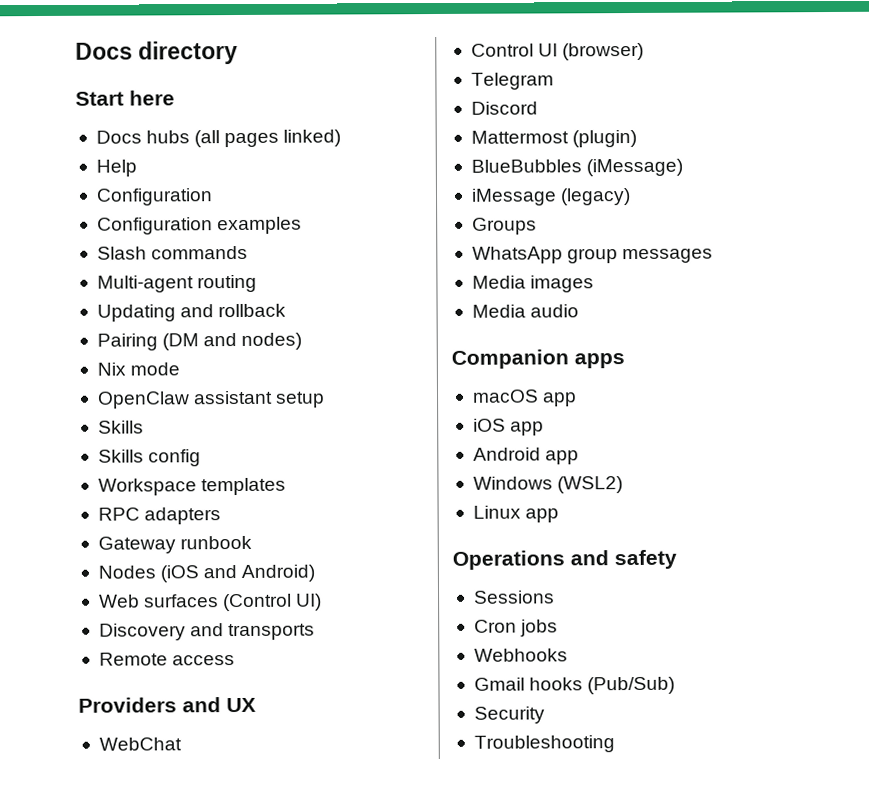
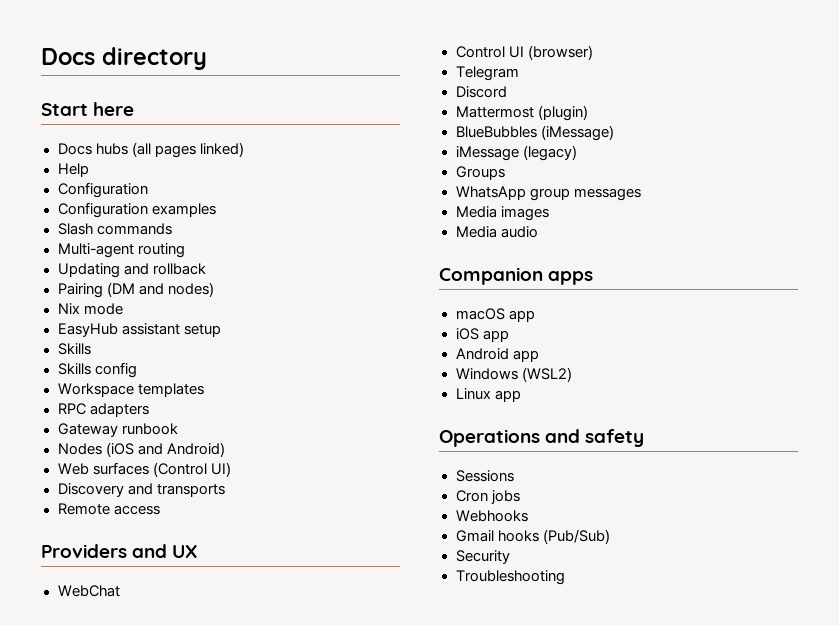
- OpenClaw assistant setup
+ EasyHub assistant setup

